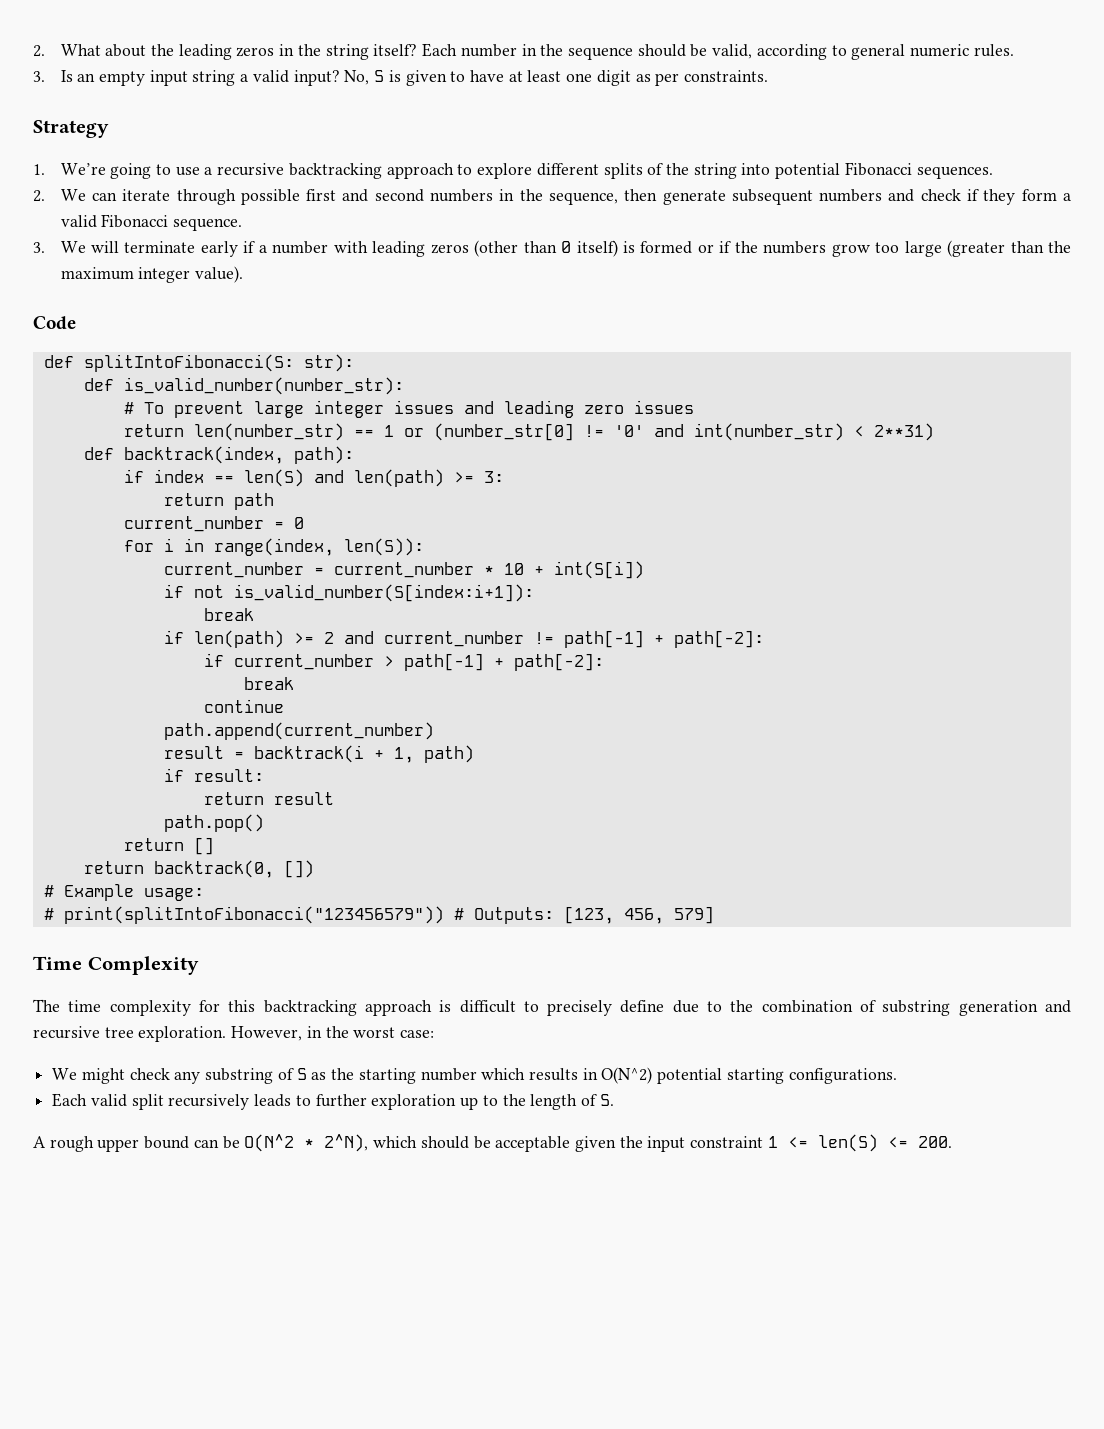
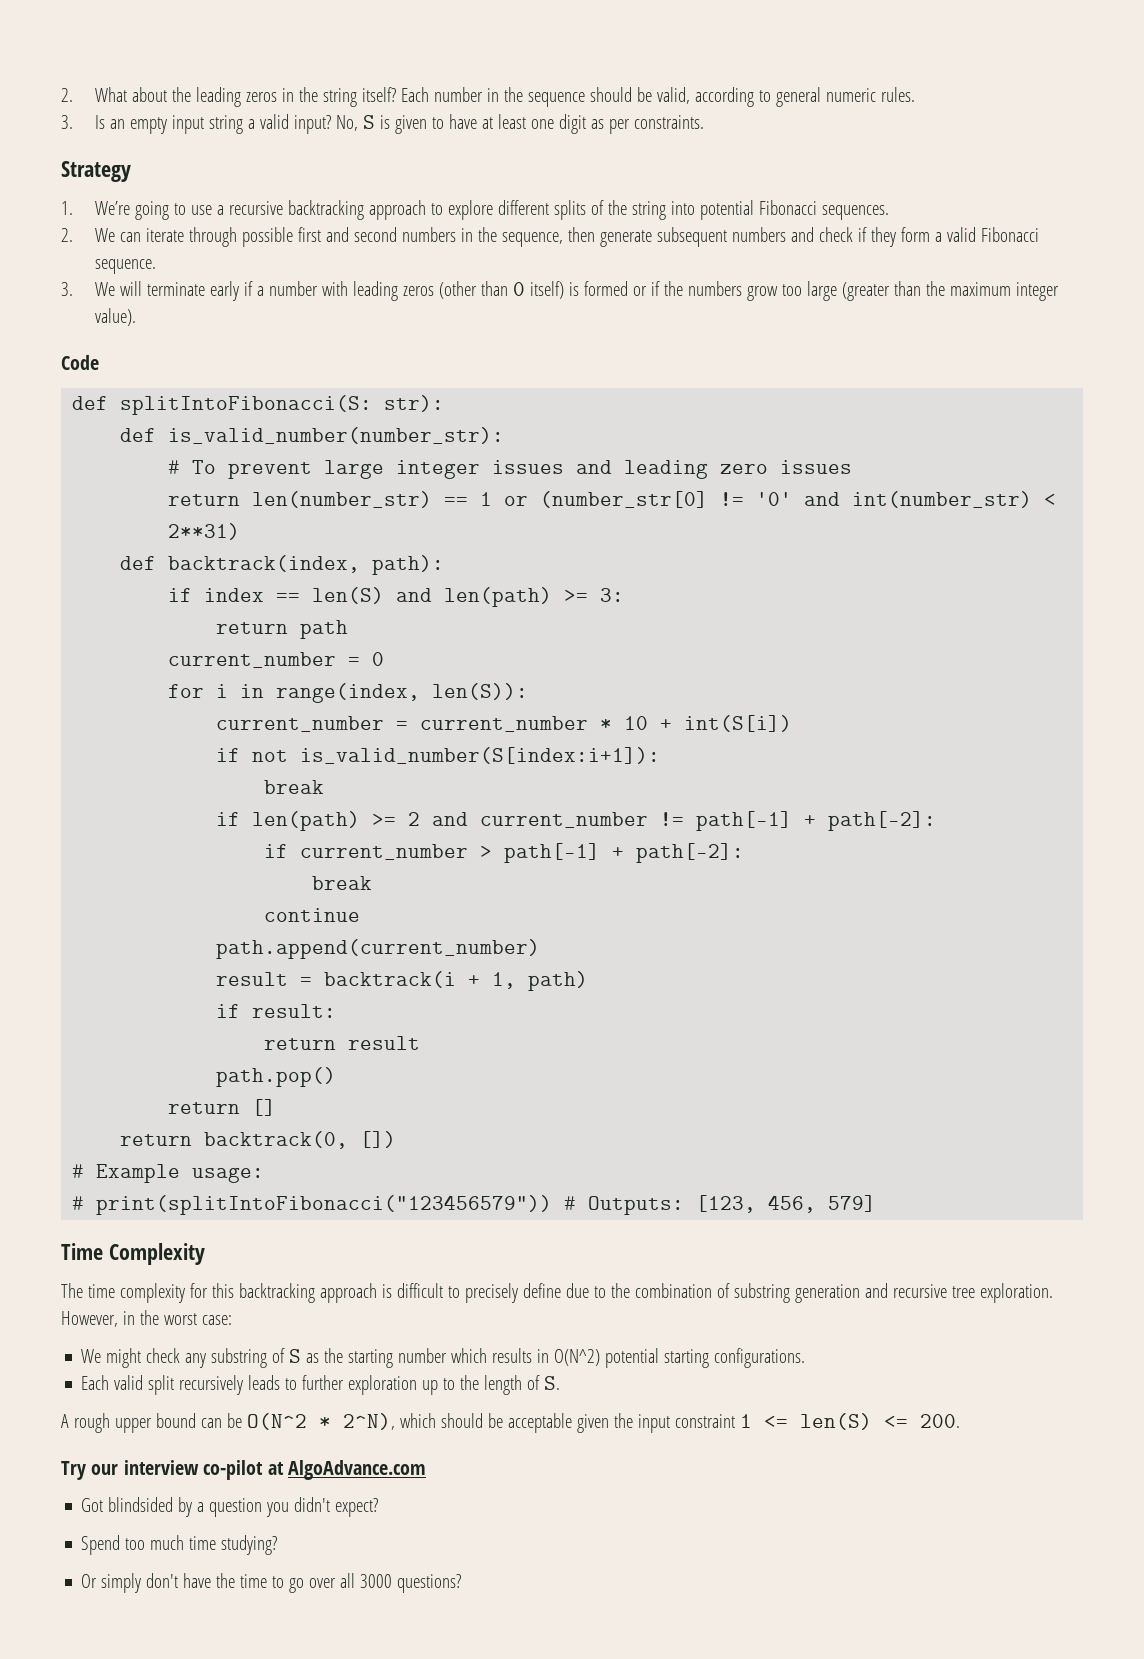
+ Try our interview co-pilot at AlgoAdvance.com
+ Got blindsided by a question you didn't expect?
+ Spend too much time studying?
+ Or simply don't have the time to go over all 3000 questions?

